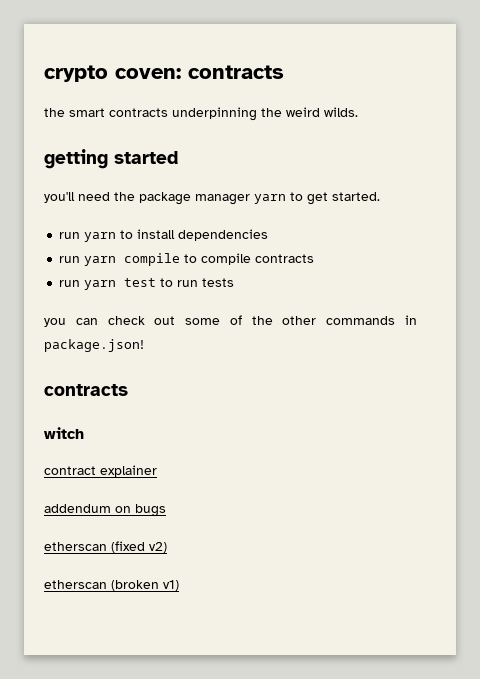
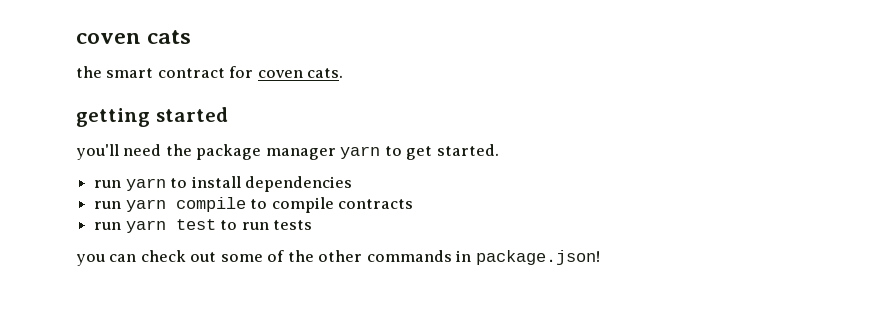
- crypto coven: contracts
+ coven cats
- the smart contracts underpinning the weird wilds.
+ the smart contract for coven cats.
  you can check out some of the other commands in package.json!
- contracts
- witch
- contract explainer
- addendum on bugs
- etherscan (fixed v2)
- etherscan (broken v1)

